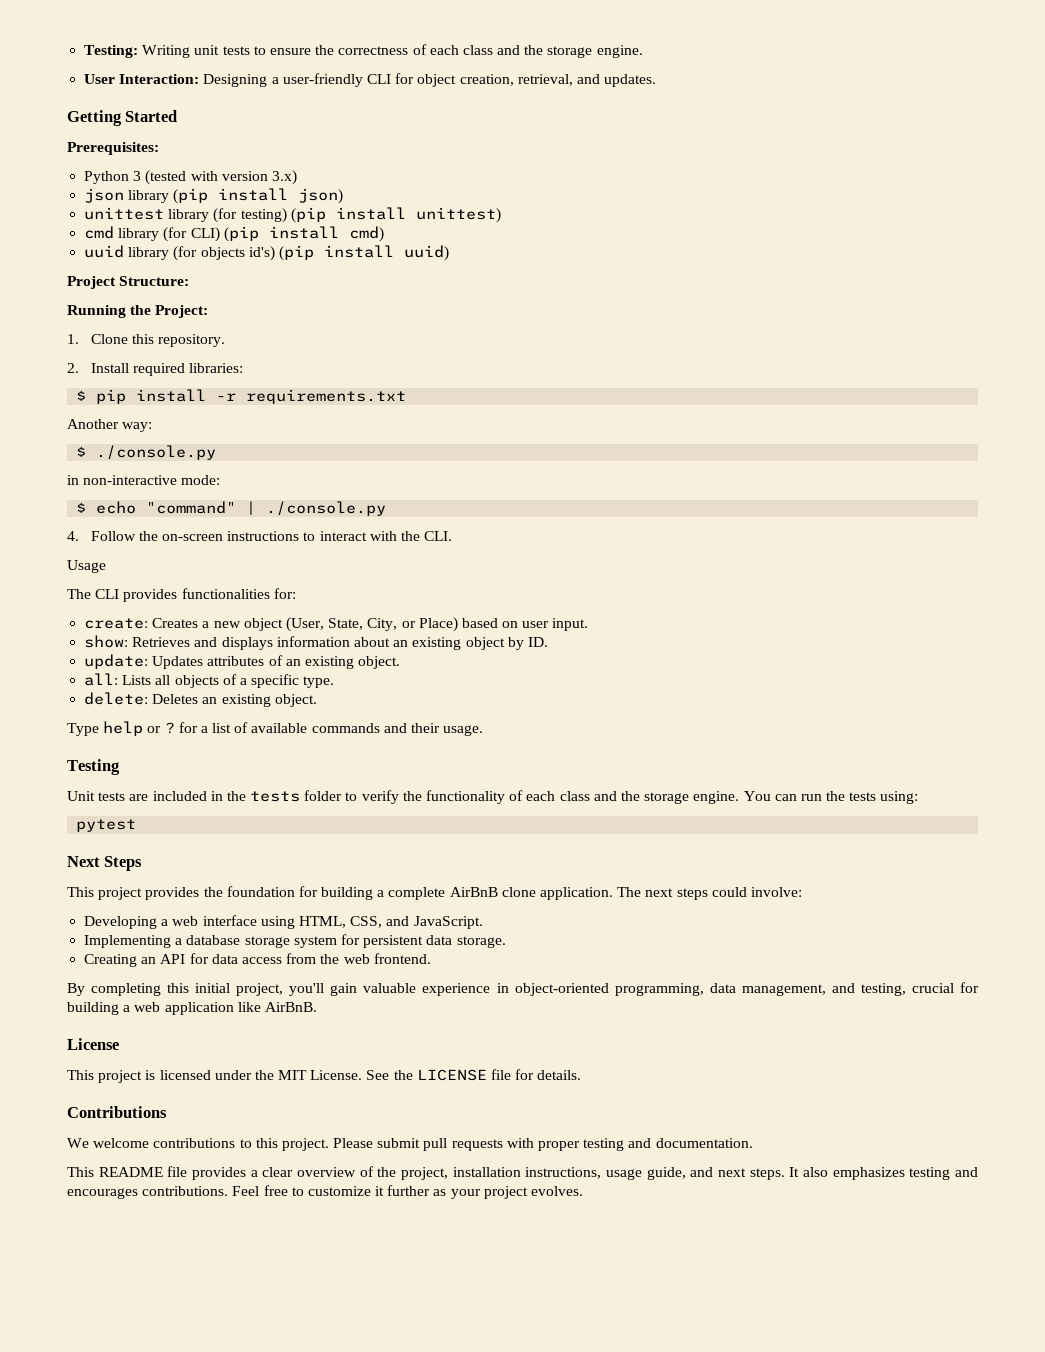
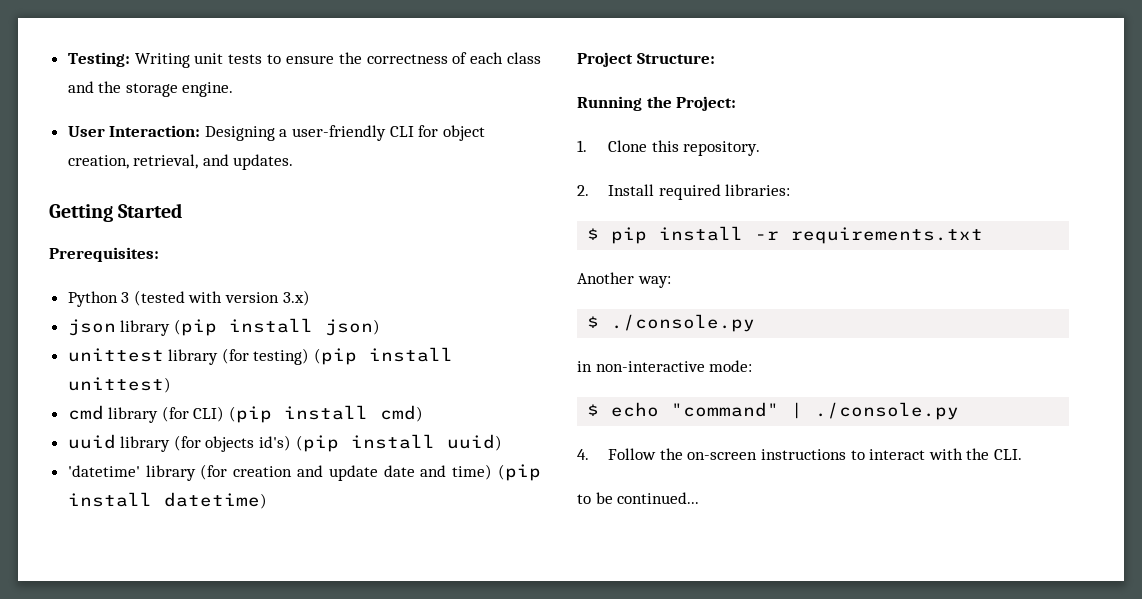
+ 'datetime' library (for creation and update date and time) (pip install datetime)
- Usage
- The CLI provides functionalities for:
- create: Creates a new object (User, State, City, or Place) based on user input.
- show: Retrieves and displays information about an existing object by ID.
- update: Updates attributes of an existing object.
- all: Lists all objects of a specific type.
- delete: Deletes an existing object.
- Type help or ? for a list of available commands and their usage.
- Testing
- Unit tests are included in the tests folder to verify the functionality of each class and the storage engine. You can run the tests using:
- pytest
- Next Steps
- This project provides the foundation for building a complete AirBnB clone application. The next steps could involve:
- Developing a web interface using HTML, CSS, and JavaScript.
- Implementing a database storage system for persistent data storage.
- Creating an API for data access from the web frontend.
- By completing this initial project, you'll gain valuable experience in object-oriented programming, data management, and testing, crucial for building a web application like AirBnB.
- License
- This project is licensed under the MIT License. See the LICENSE file for details.
- Contributions
- We welcome contributions to this project. Please submit pull requests with proper testing and documentation.
- This README file provides a clear overview of the project, installation instructions, usage guide, and next steps. It also emphasizes testing and encourages contributions. Feel free to customize it further as your project evolves.
+ to be continued...

